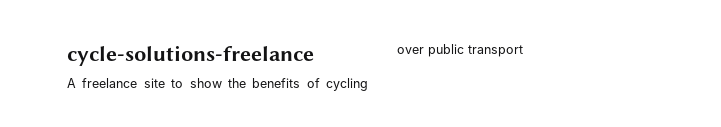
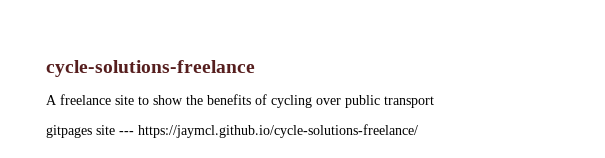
+ gitpages site --- https://jaymcl.github.io/cycle-solutions-freelance/

